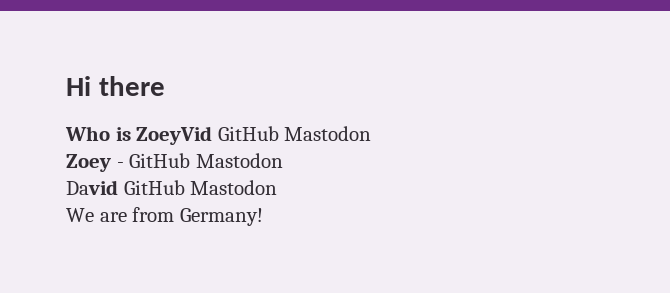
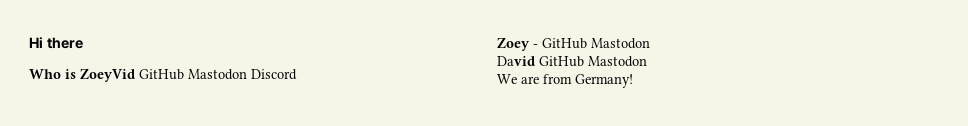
- Who is ZoeyVid GitHub Mastodon
+ Who is ZoeyVid GitHub Mastodon Discord

